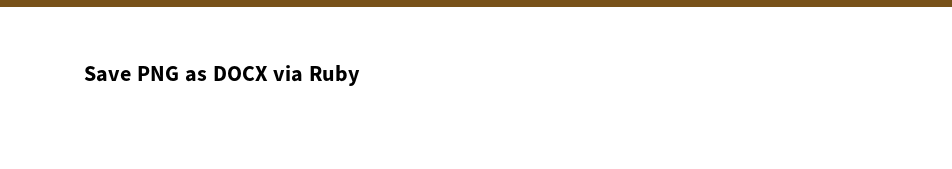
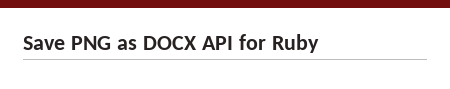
- Save PNG as DOCX via Ruby
+ Save PNG as DOCX API for Ruby

